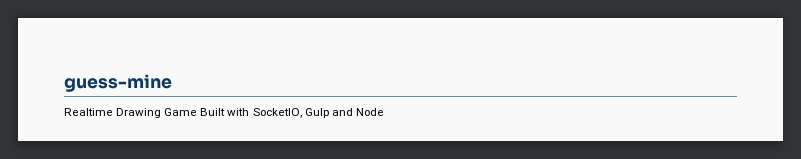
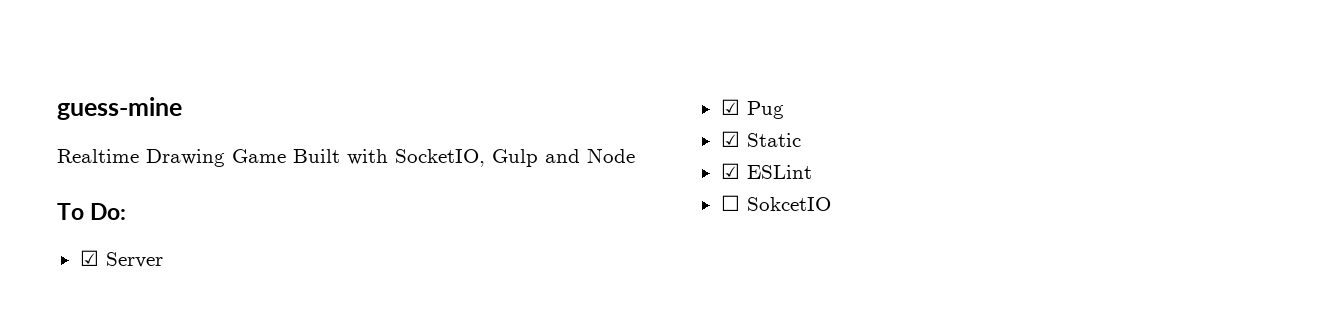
+ To Do:
+ ☑ Server
+ ☑ Pug
+ ☑ Static
+ ☑ ESLint
+ ☐ SokcetIO

